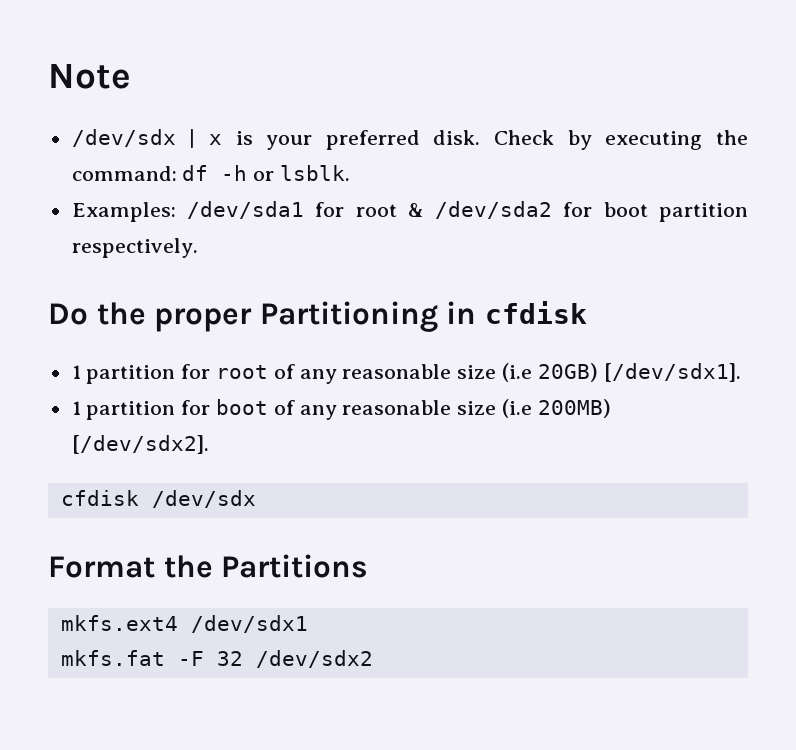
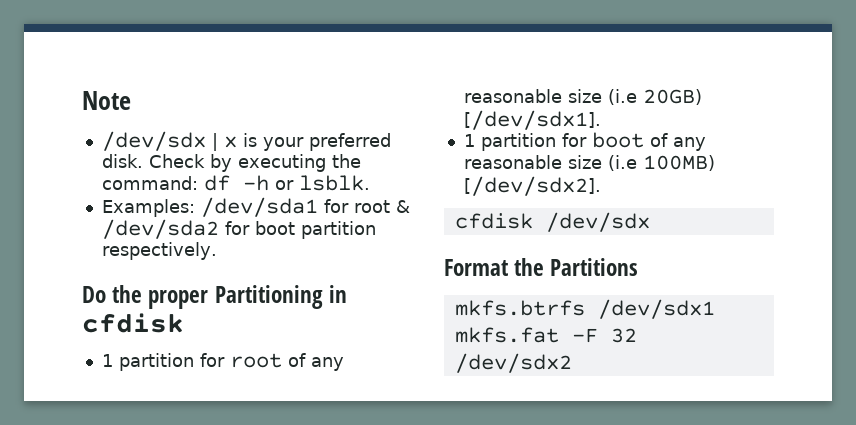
- 1 partition for boot of any reasonable size (i.e 200MB) [/dev/sdx2].
+ 1 partition for boot of any reasonable size (i.e 100MB) [/dev/sdx2].
- mkfs.ext4 /dev/sdx1
+ mkfs.btrfs /dev/sdx1

